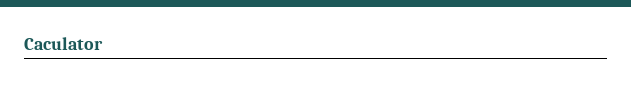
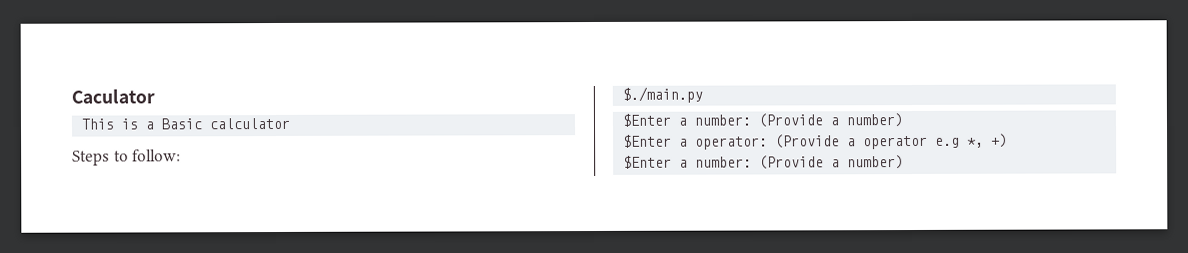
+ This is a Basic calculator
+ Steps to follow:
+ $./main.py
+ $Enter a number: (Provide a number)
+ $Enter a operator: (Provide a operator e.g *, +)
+ $Enter a number: (Provide a number)

